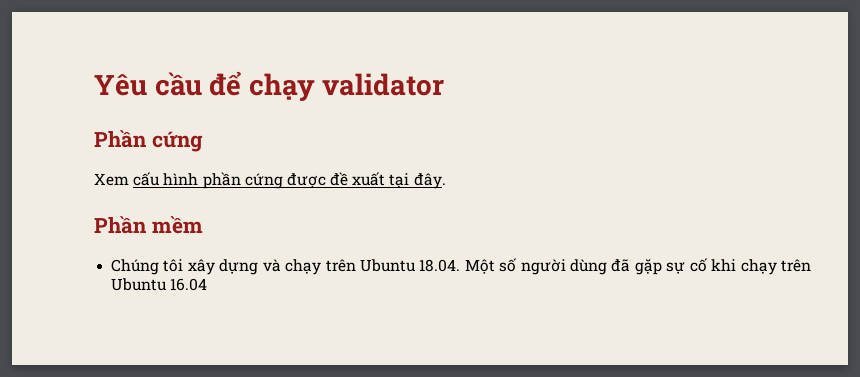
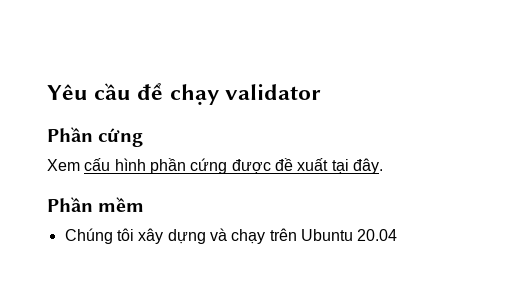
- Chúng tôi xây dựng và chạy trên Ubuntu 18.04. Một số người dùng đã gặp sự cố khi chạy trên Ubuntu 16.04
+ Chúng tôi xây dựng và chạy trên Ubuntu 20.04

